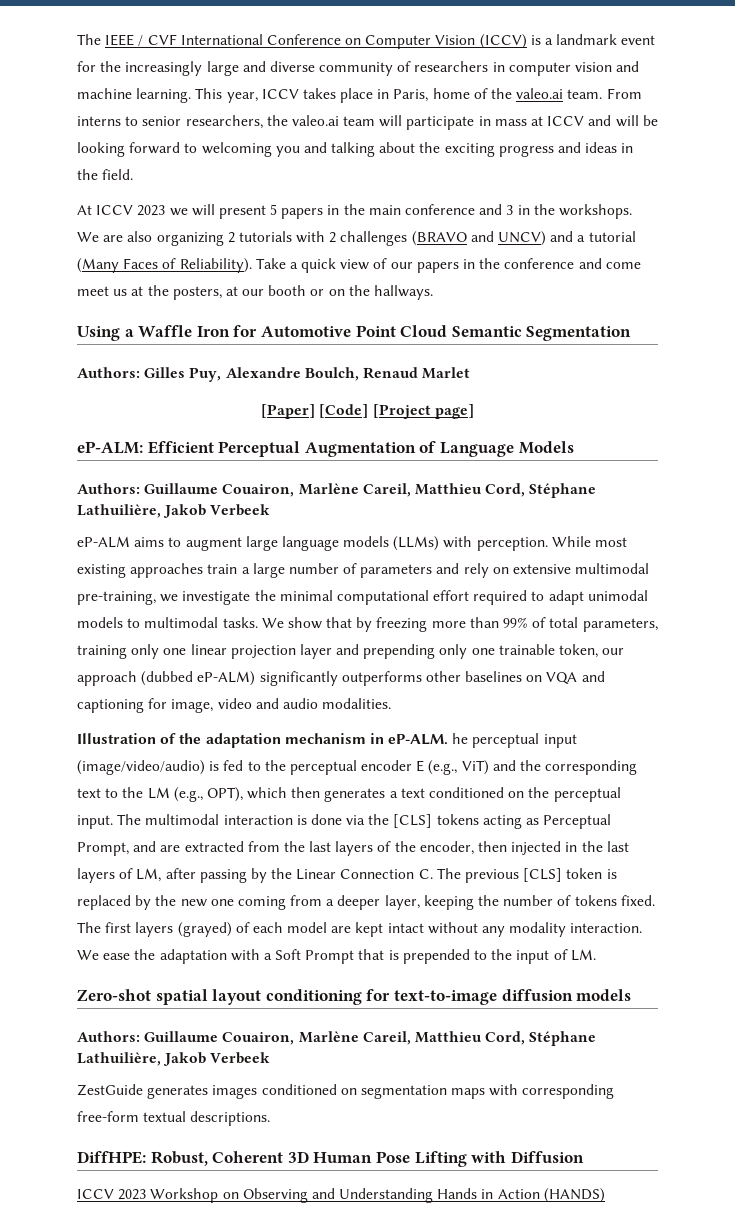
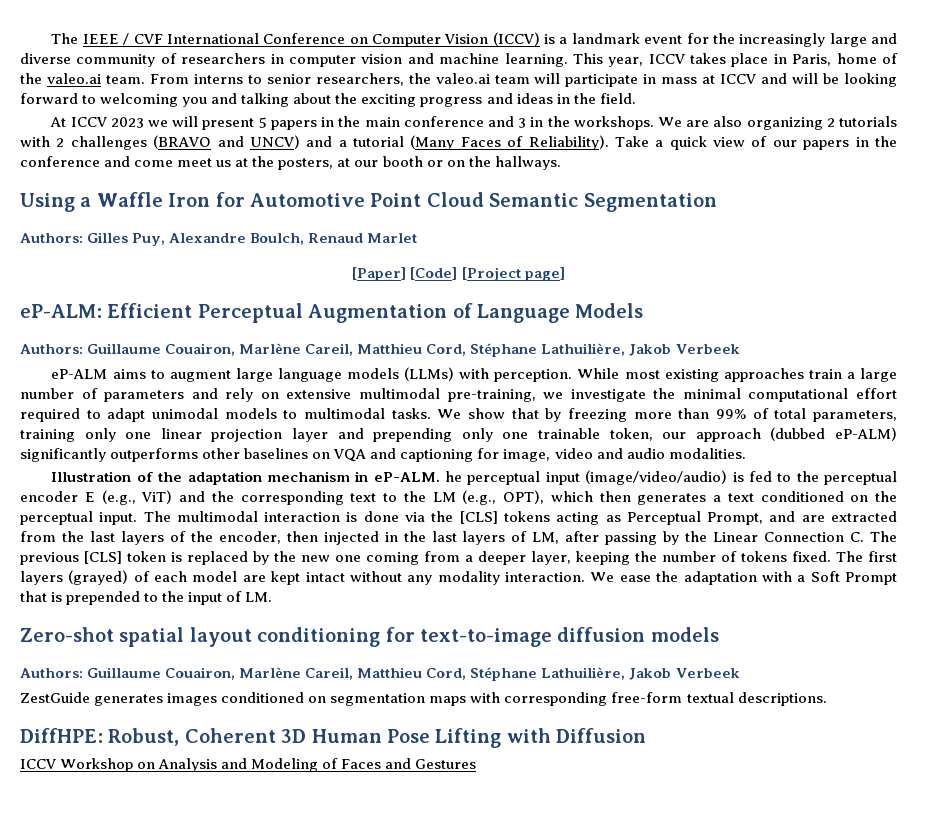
- ICCV 2023 Workshop on Observing and Understanding Hands in Action (HANDS)
+ ICCV Workshop on Analysis and Modeling of Faces and Gestures

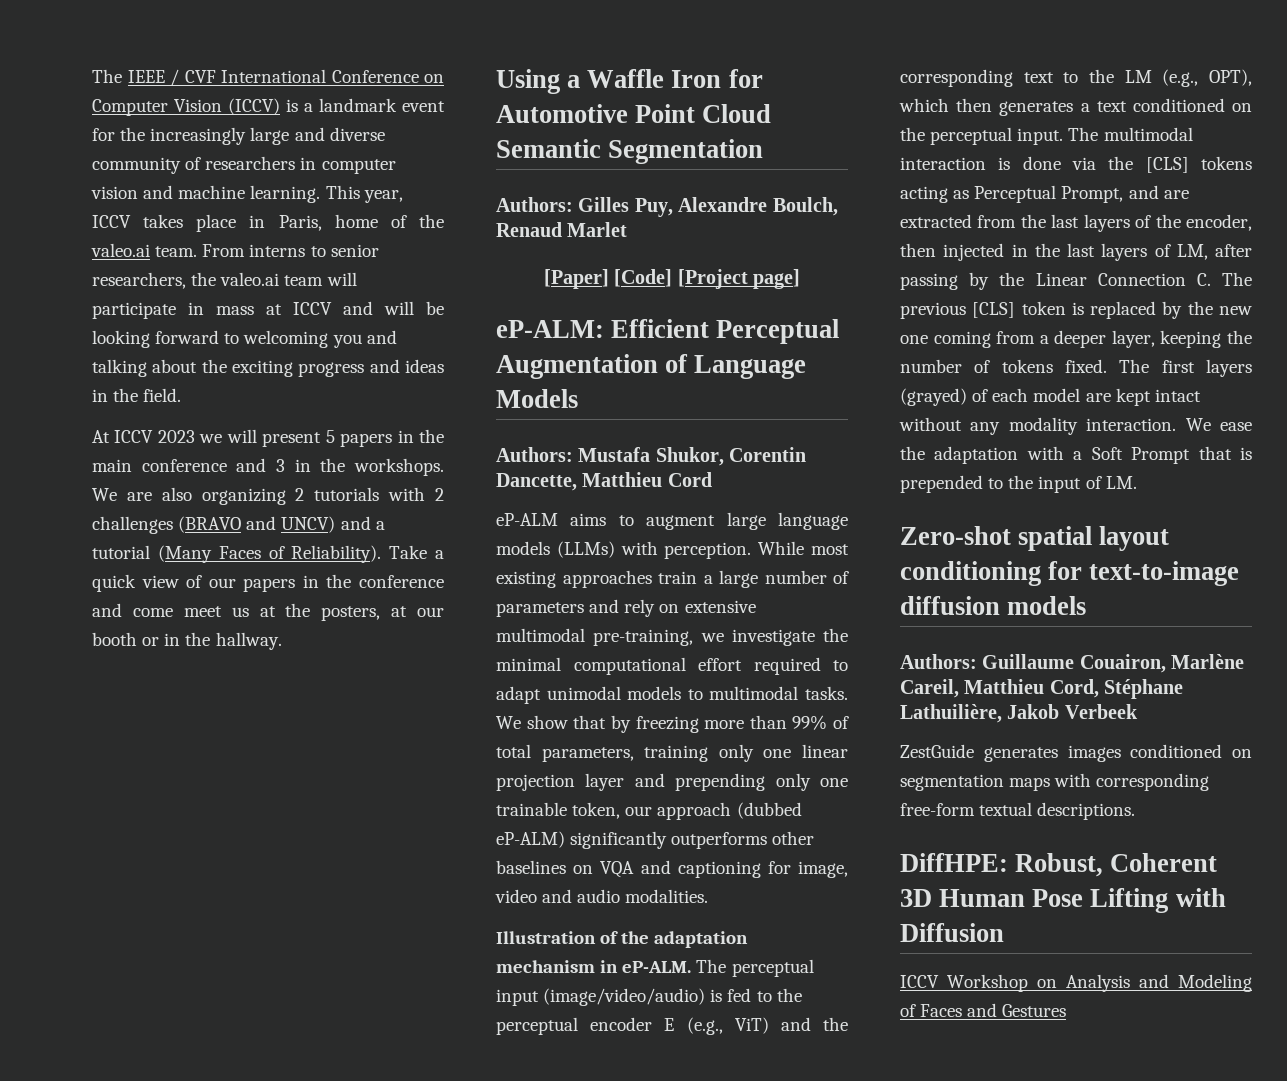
- Take a quick view of our papers in the conference and come meet us at the posters, at our booth or on the hallways.
+ Take a quick view of our papers in the conference and come meet us at the posters, at our booth or in the hallway.
  eP-ALM: Efficient Perceptual Augmentation of Language Models
- Authors: Guillaume Couairon, Marlène Careil, Matthieu Cord, Stéphane Lathuilière, Jakob Verbeek
+ Authors: Mustafa Shukor, Corentin Dancette, Matthieu Cord
- Illustration of the adaptation mechanism in eP-ALM. he perceptual input (image/video/audio) is fed to the perceptual encoder E (e.g., ViT) and the corresponding text to the LM (e.g., OPT), which then generates a text conditioned on the perceptual input.
+ Illustration of the adaptation mechanism in eP-ALM. The perceptual input (image/video/audio) is fed to the perceptual encoder E (e.g., ViT) and the corresponding text to the LM (e.g., OPT), which then generates a text conditioned on the perceptual input.

